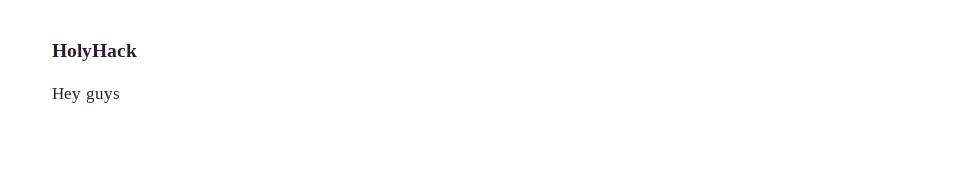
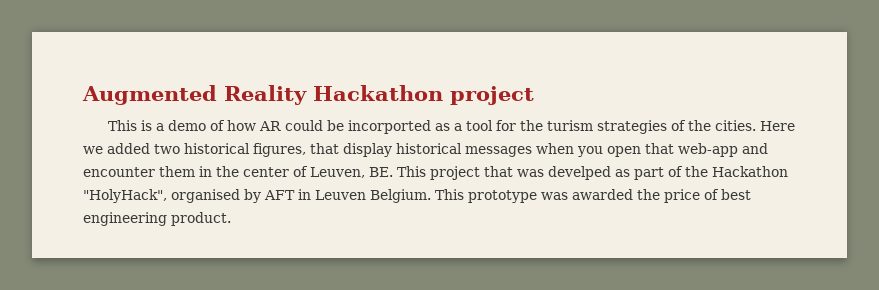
- HolyHack
- Hey guys
+ Augmented Reality Hackathon project
+ This is a demo of how AR could be incorported as a tool for the turism strategies of the cities. Here we added two historical figures, that display historical messages when you open that web-app and encounter them in the center of Leuven, BE. This project that was develped as part of the Hackathon "HolyHack", organised by AFT in Leuven Belgium. This prototype was awarded the price of best engineering product.

